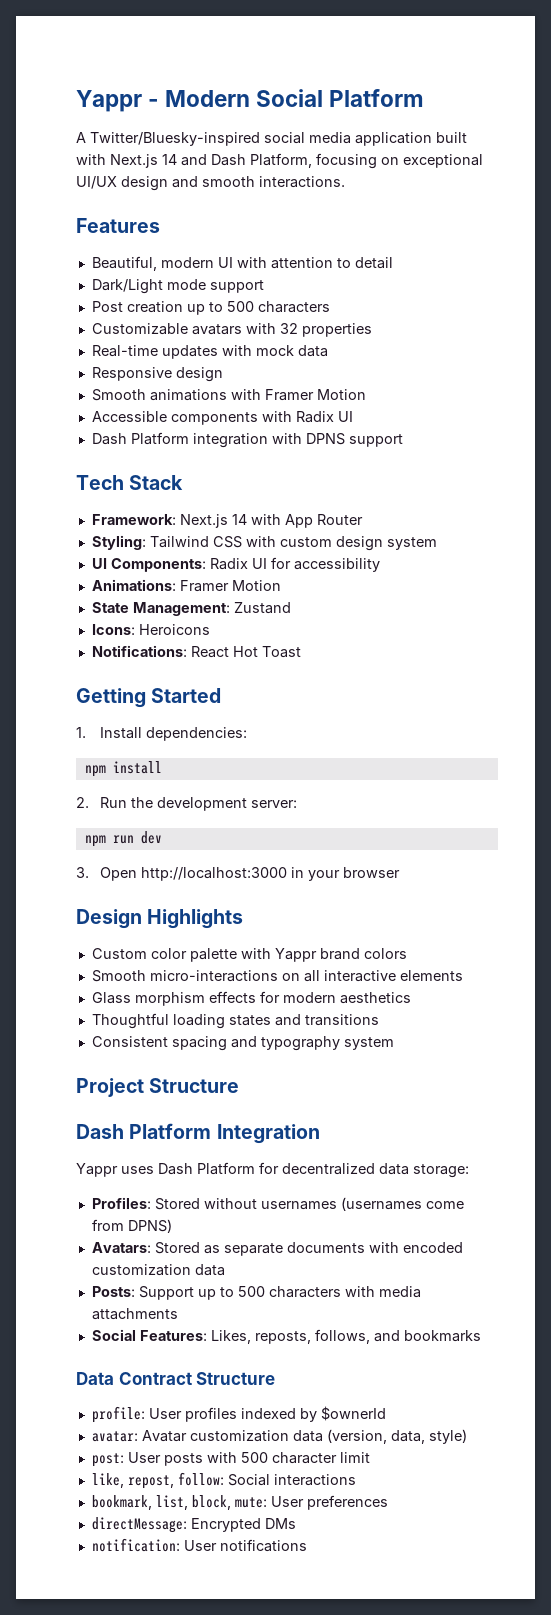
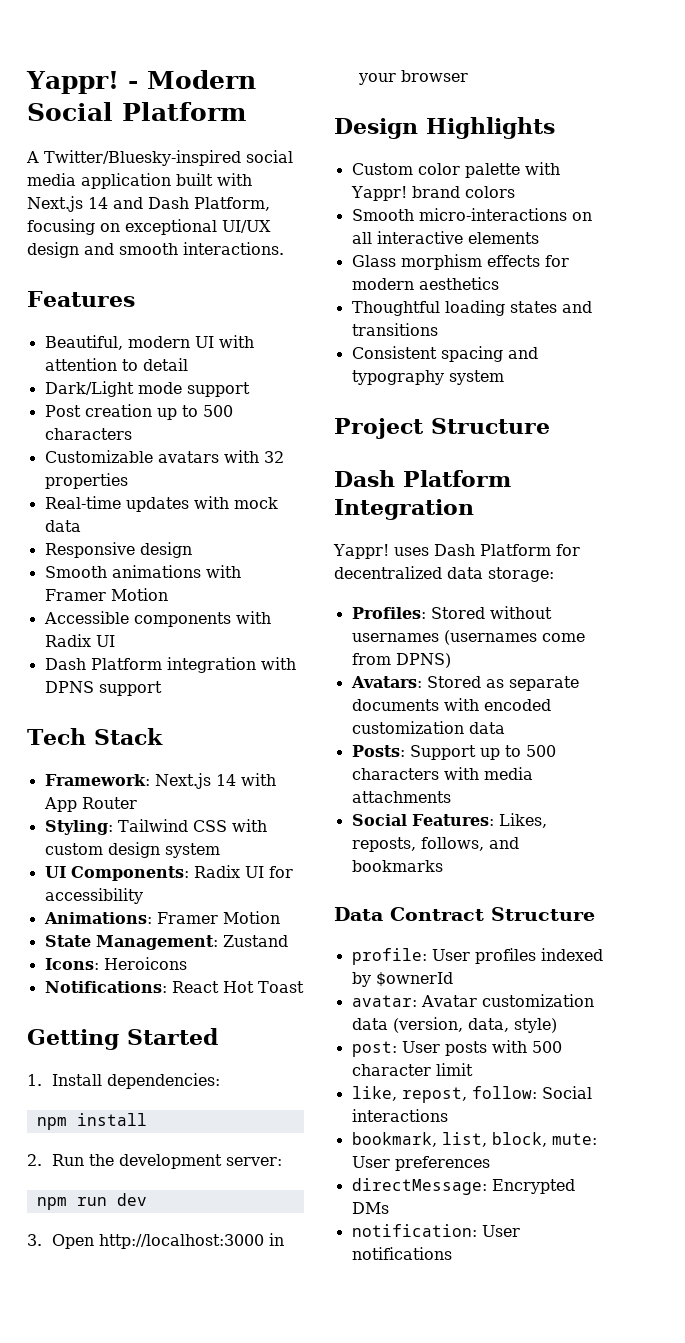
- Yappr - Modern Social Platform
+ Yappr! - Modern Social Platform
- Custom color palette with Yappr brand colors
+ Custom color palette with Yappr! brand colors
- Yappr uses Dash Platform for decentralized data storage:
+ Yappr! uses Dash Platform for decentralized data storage:

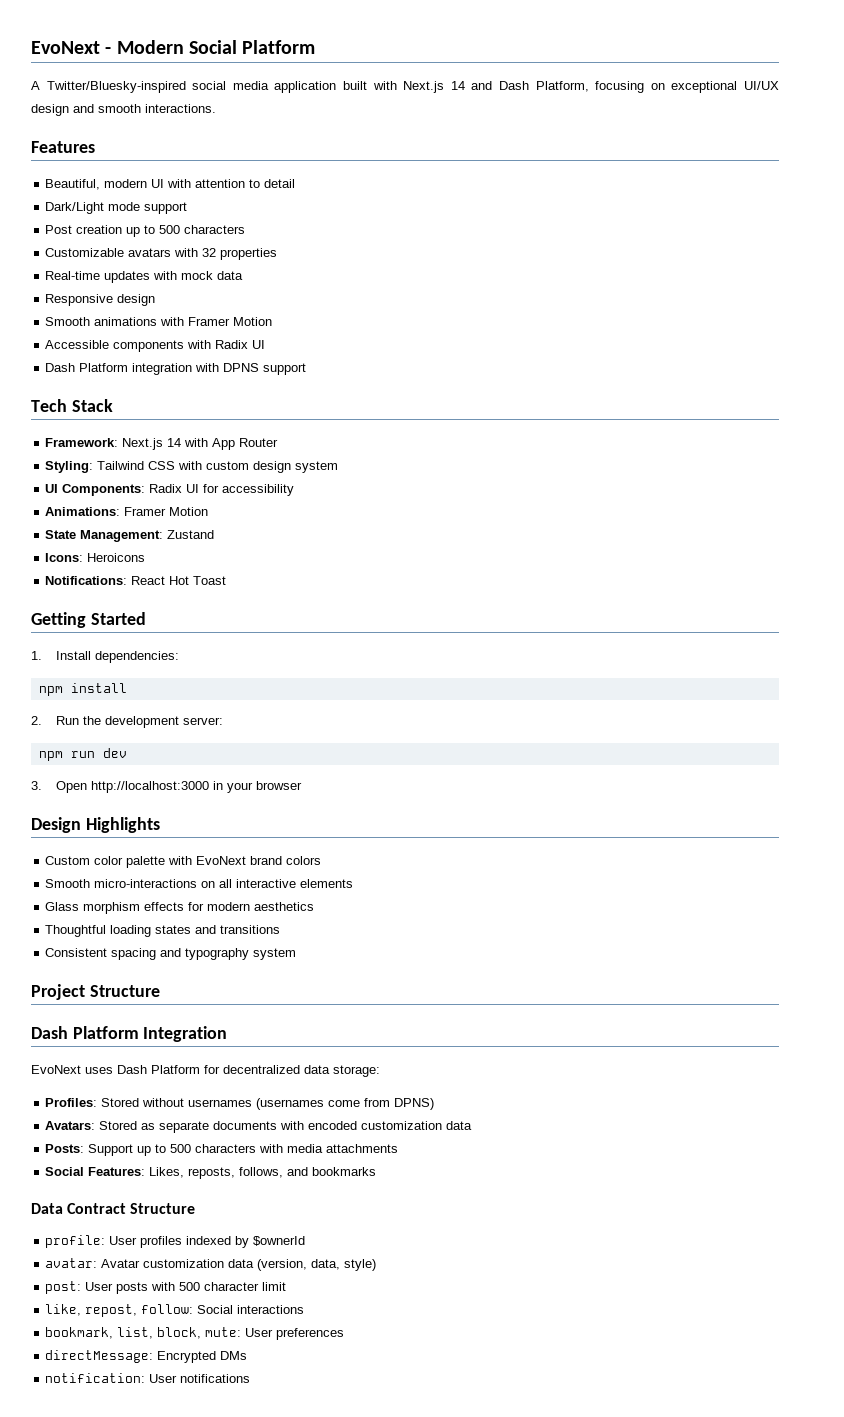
- Yappr! - Modern Social Platform
+ EvoNext - Modern Social Platform
- Custom color palette with Yappr! brand colors
+ Custom color palette with EvoNext brand colors
- Yappr! uses Dash Platform for decentralized data storage:
+ EvoNext uses Dash Platform for decentralized data storage:

